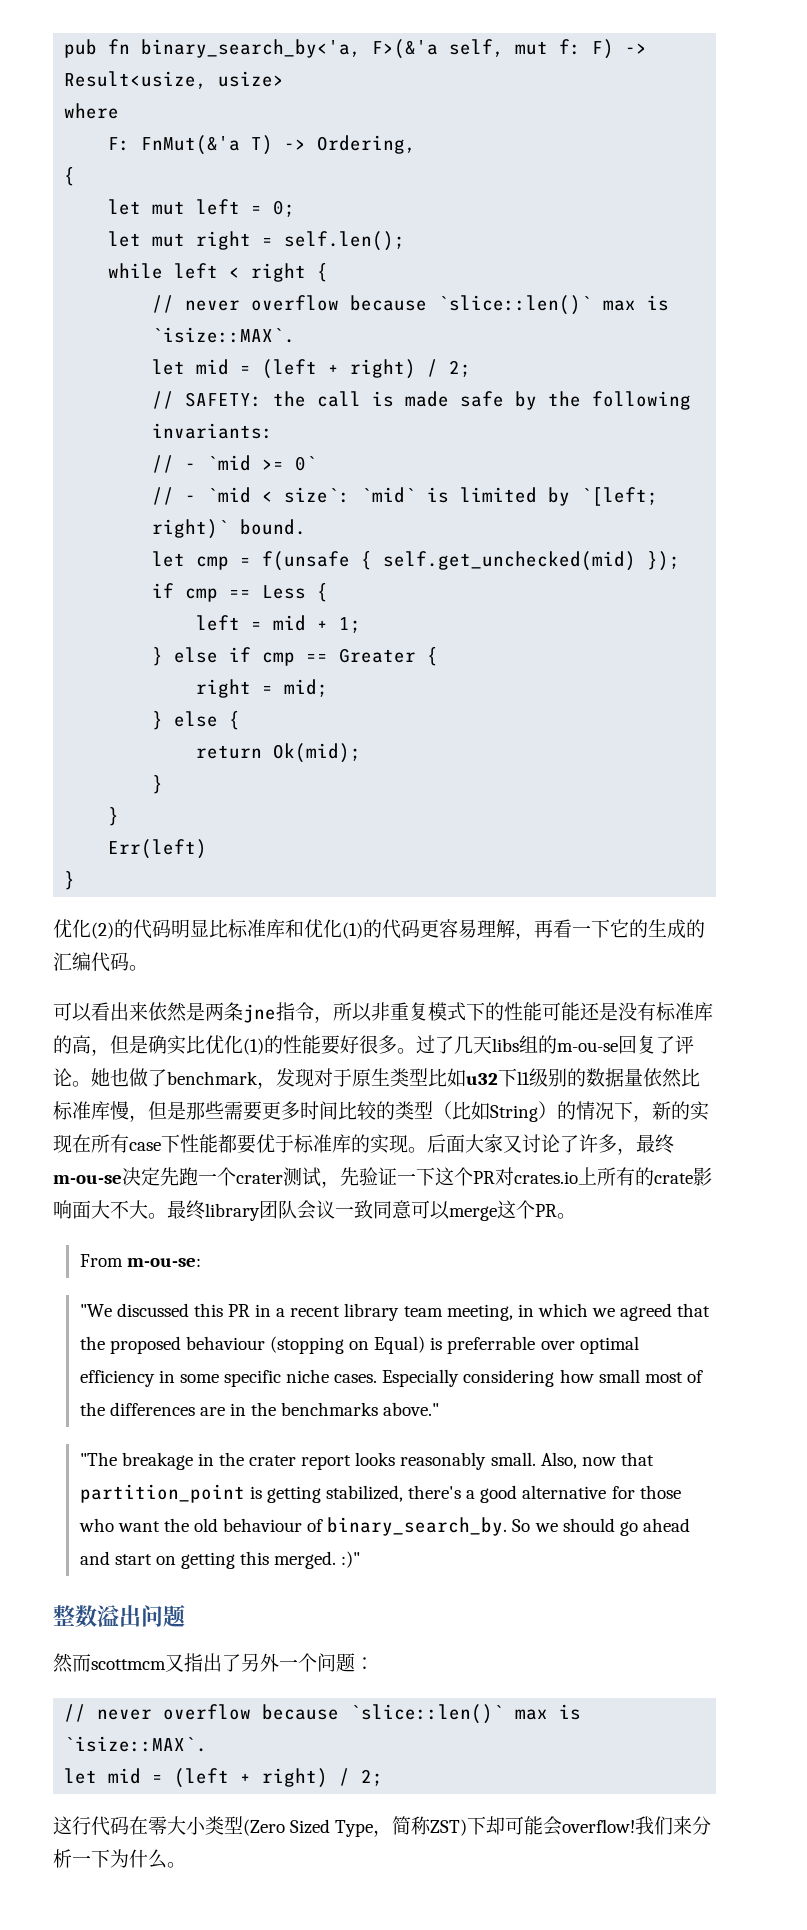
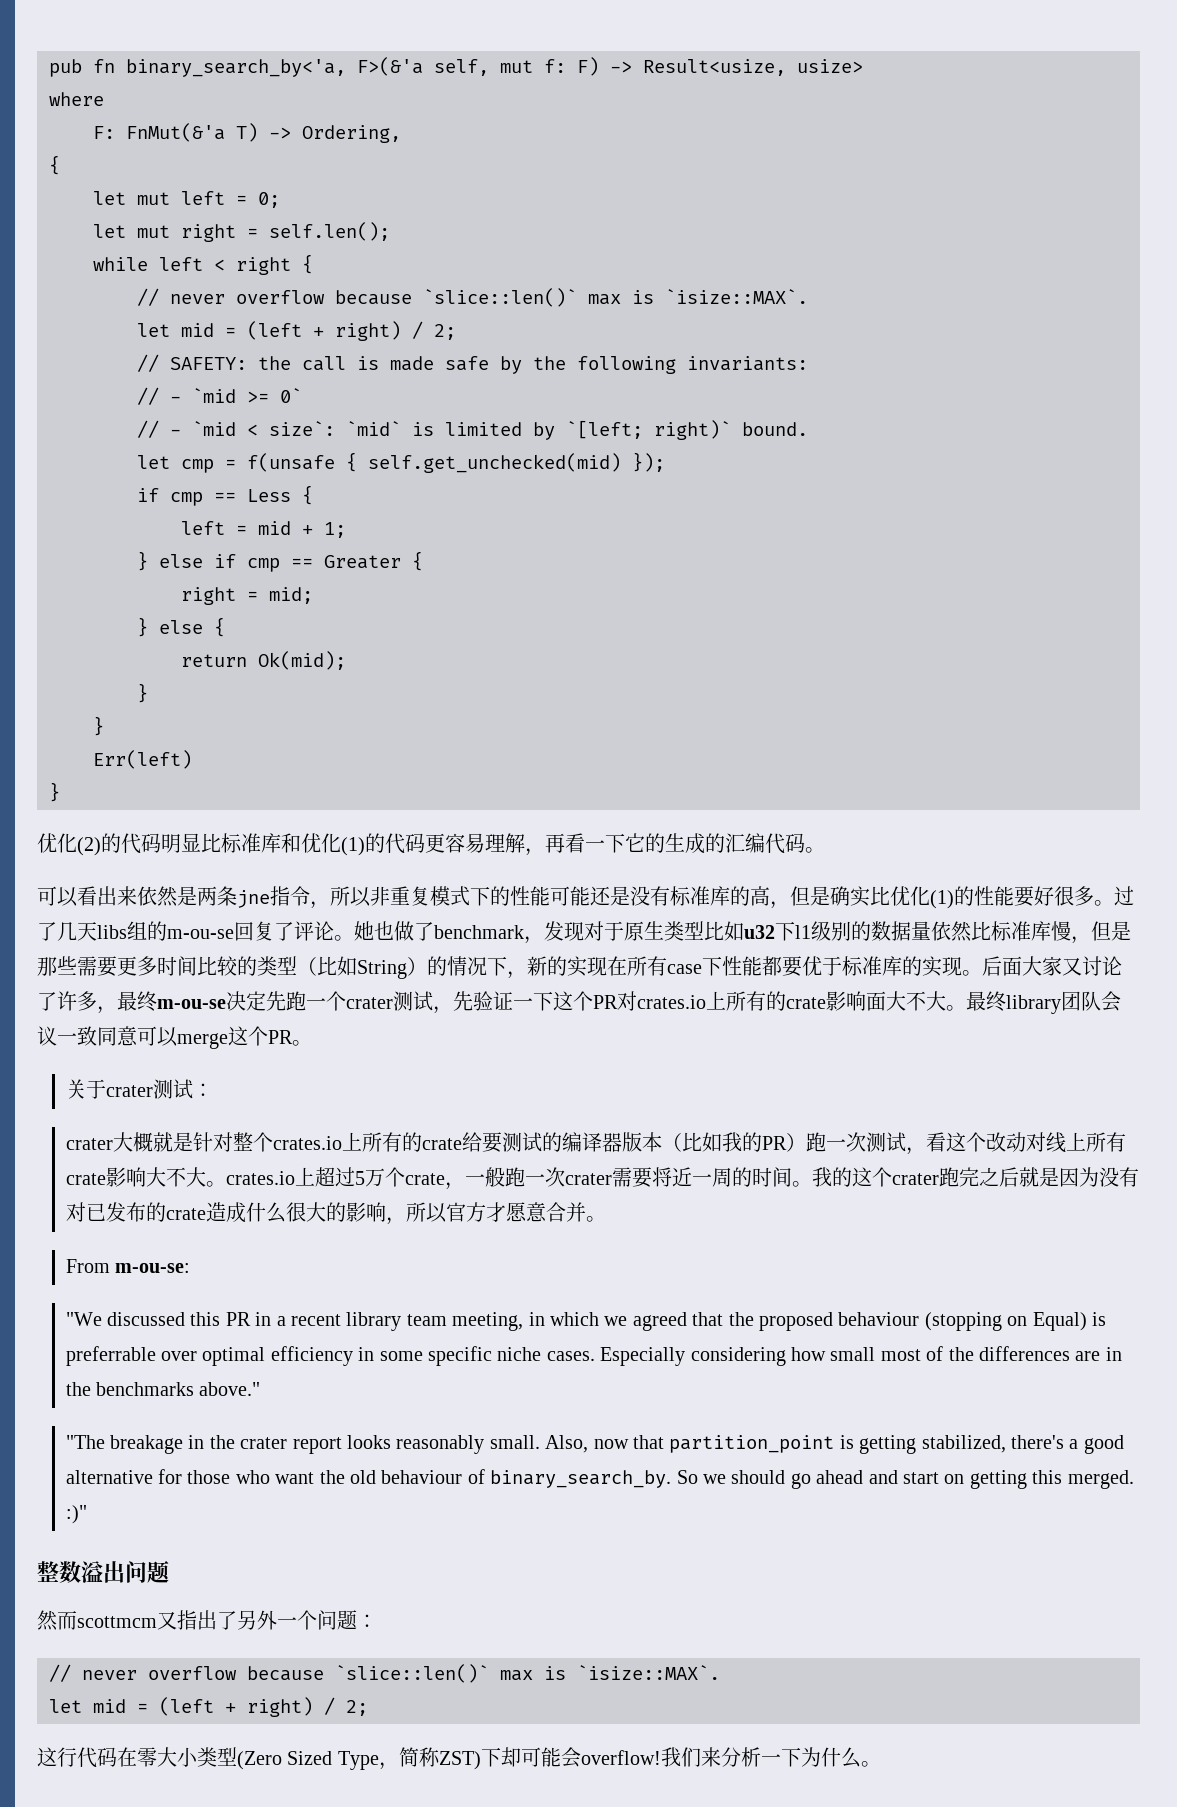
+ 关于crater测试：
+ crater大概就是针对整个crates.io上所有的crate给要测试的编译器版本（比如我的PR）跑一次测试，看这个改动对线上所有crate影响大不大。crates.io上超过5万个crate，一般跑一次crater需要将近一周的时间。我的这个crater跑完之后就是因为没有对已发布的crate造成什么很大的影响，所以官方才愿意合并。

